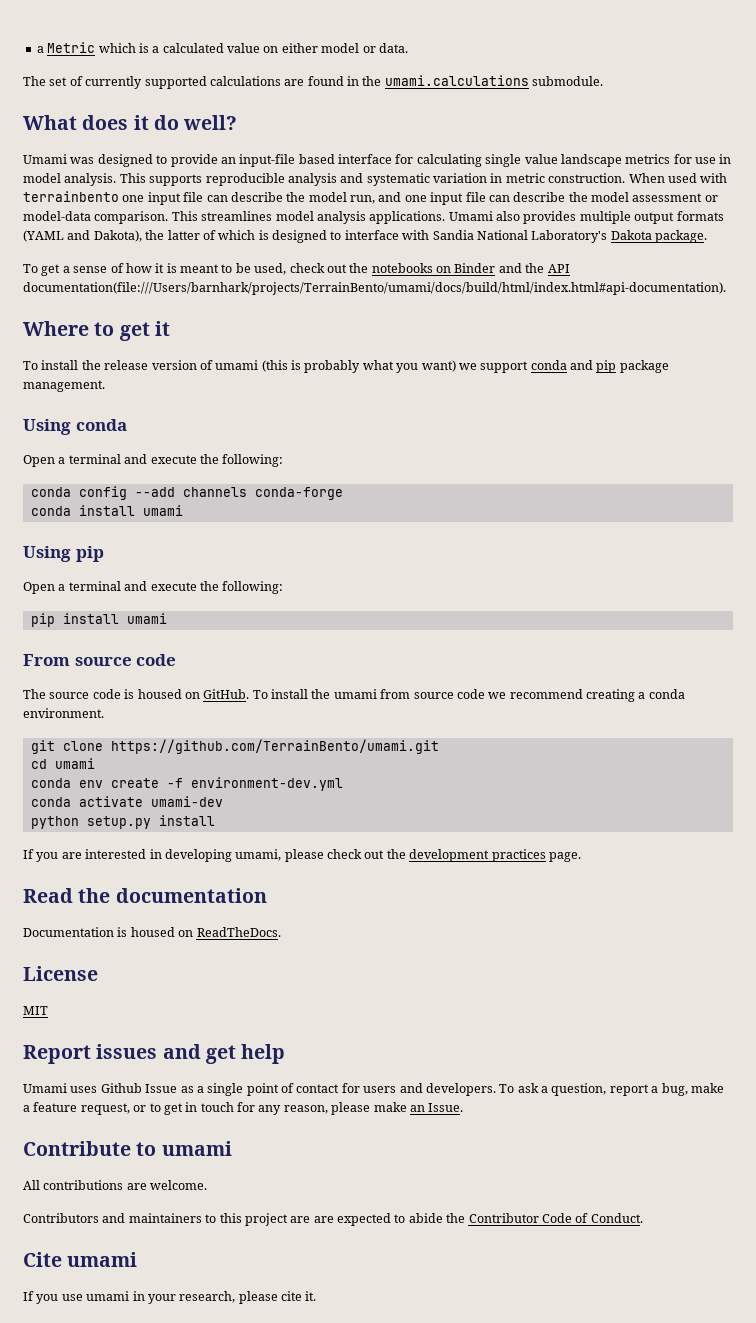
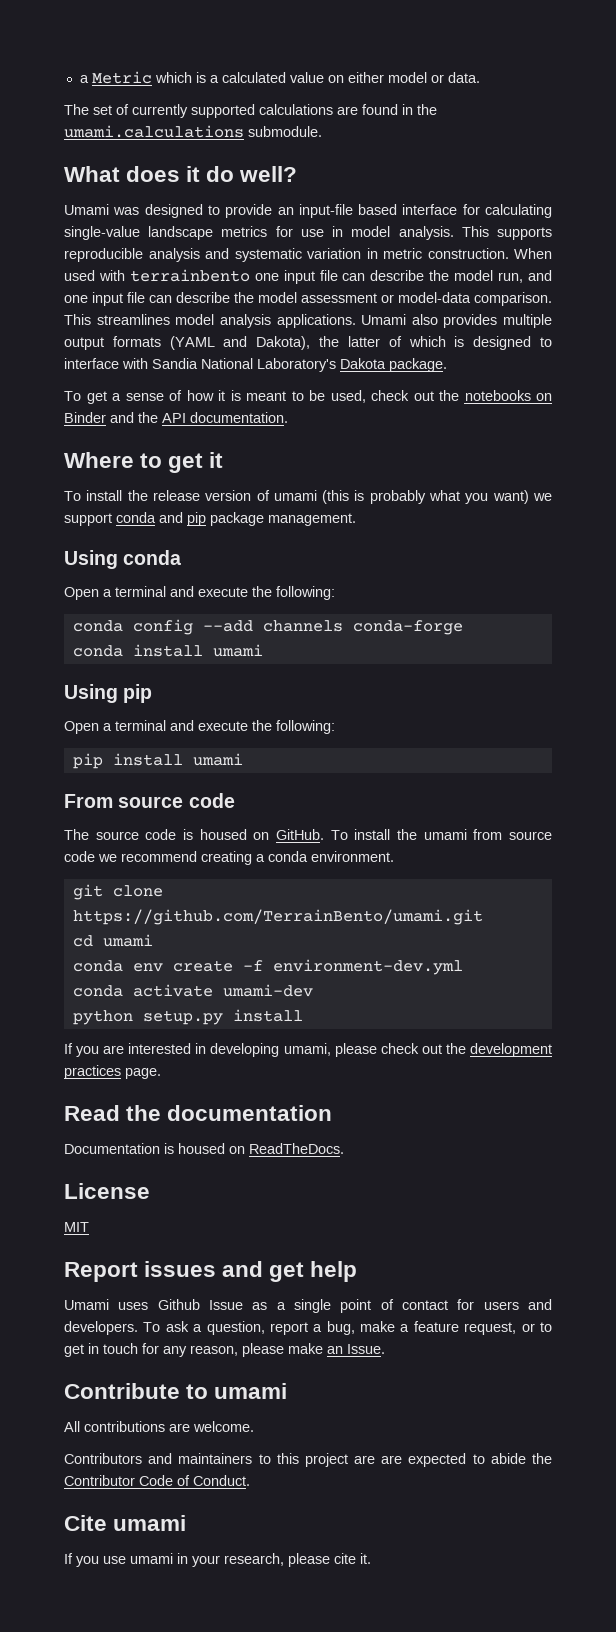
- Umami was designed to provide an input-file based interface for calculating single value landscape metrics for use in model analysis.
+ Umami was designed to provide an input-file based interface for calculating single-value landscape metrics for use in model analysis.
- To get a sense of how it is meant to be used, check out the notebooks on Binder and the API documentation(file:///Users/barnhark/projects/TerrainBento/umami/docs/build/html/index.html#api-documentation).
+ To get a sense of how it is meant to be used, check out the notebooks on Binder and the API documentation.

